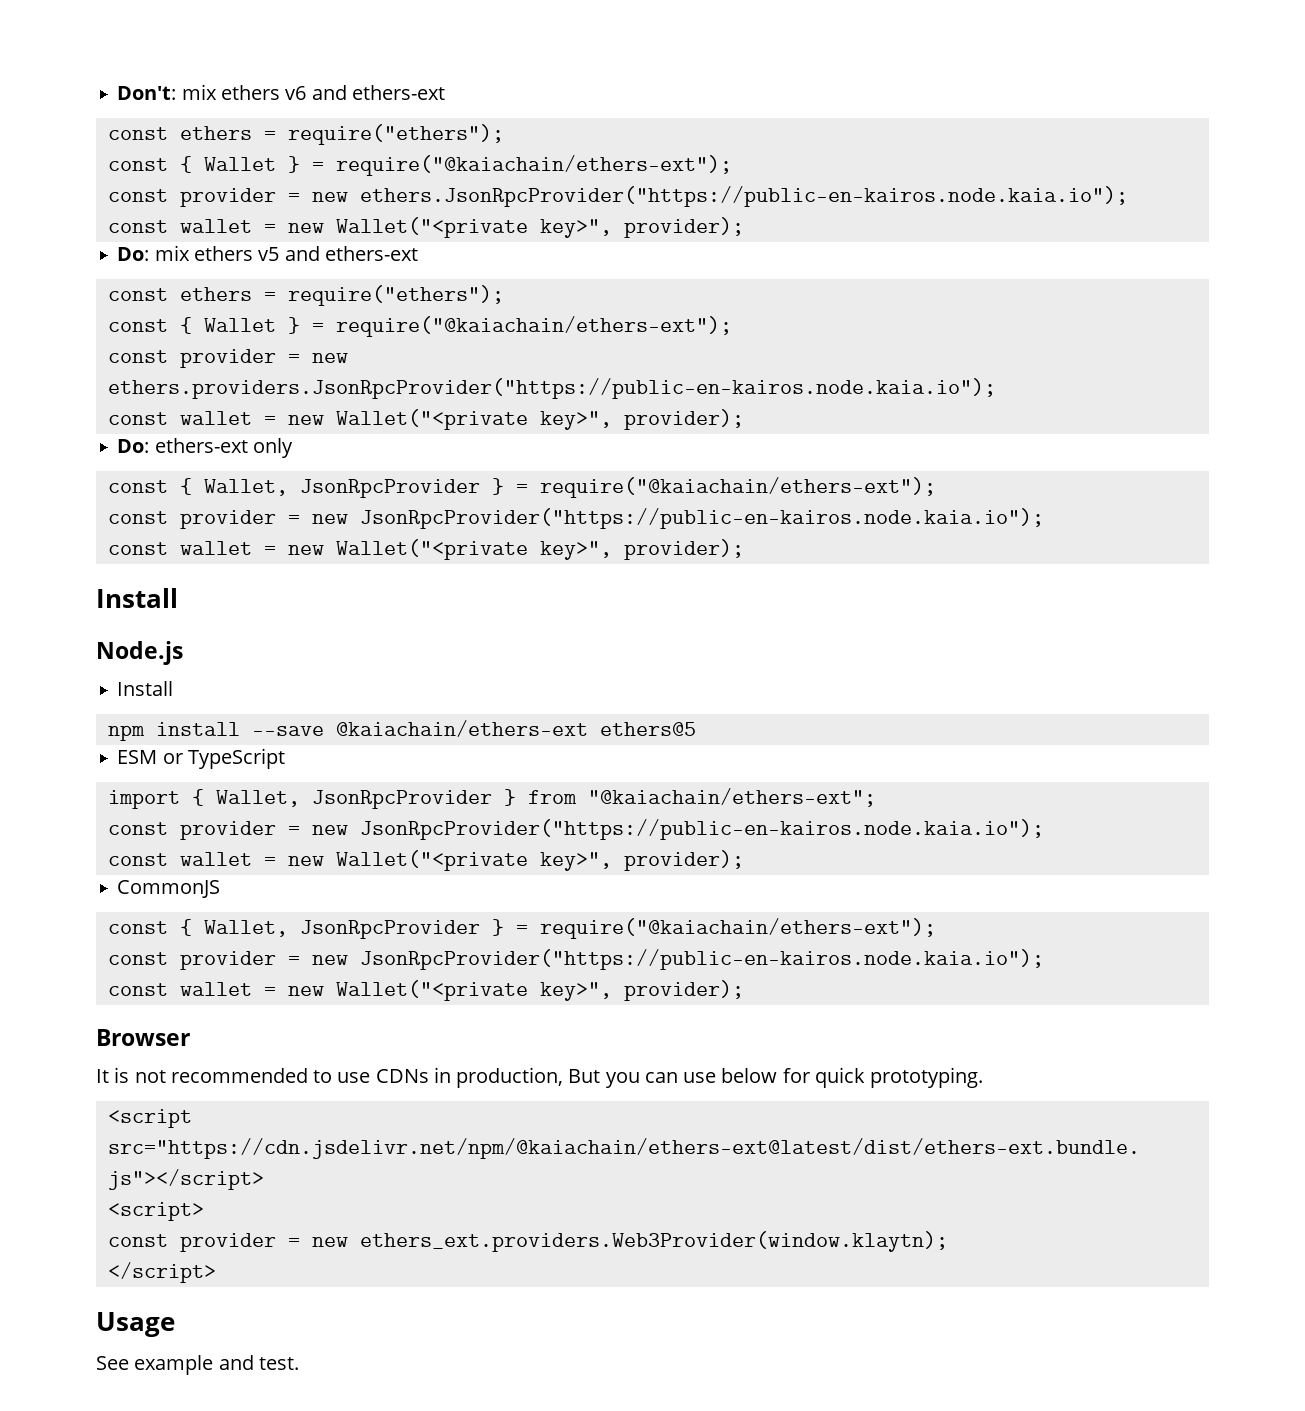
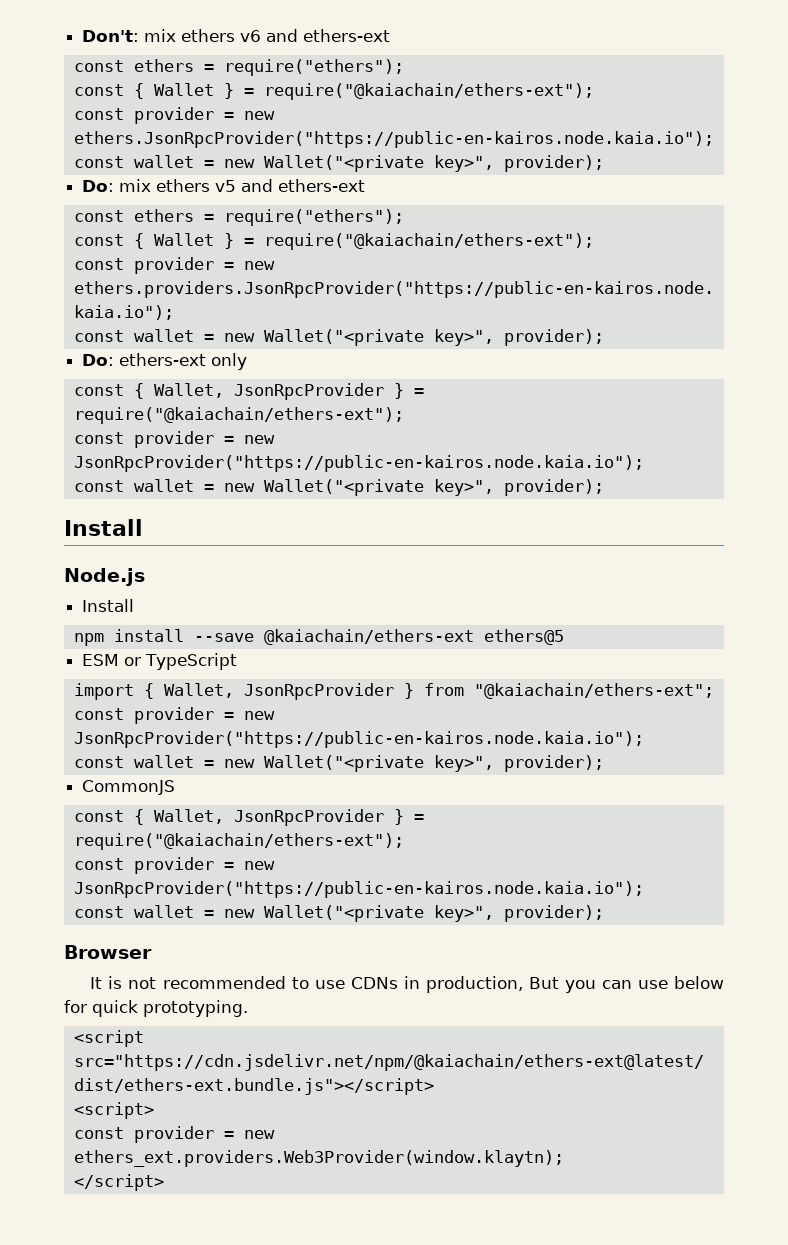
- Usage
- See example and test.

